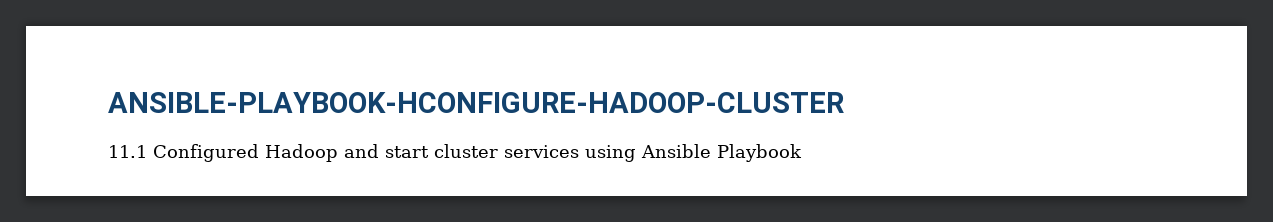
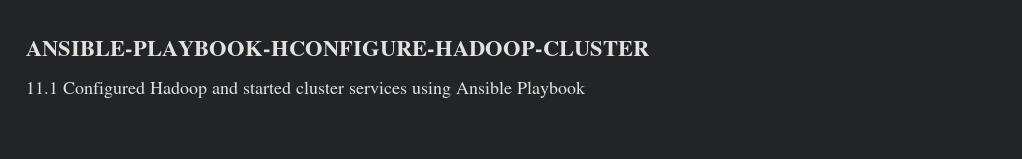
- 11.1 Configured Hadoop and start cluster services using Ansible Playbook
+ 11.1 Configured Hadoop and started cluster services using Ansible Playbook

